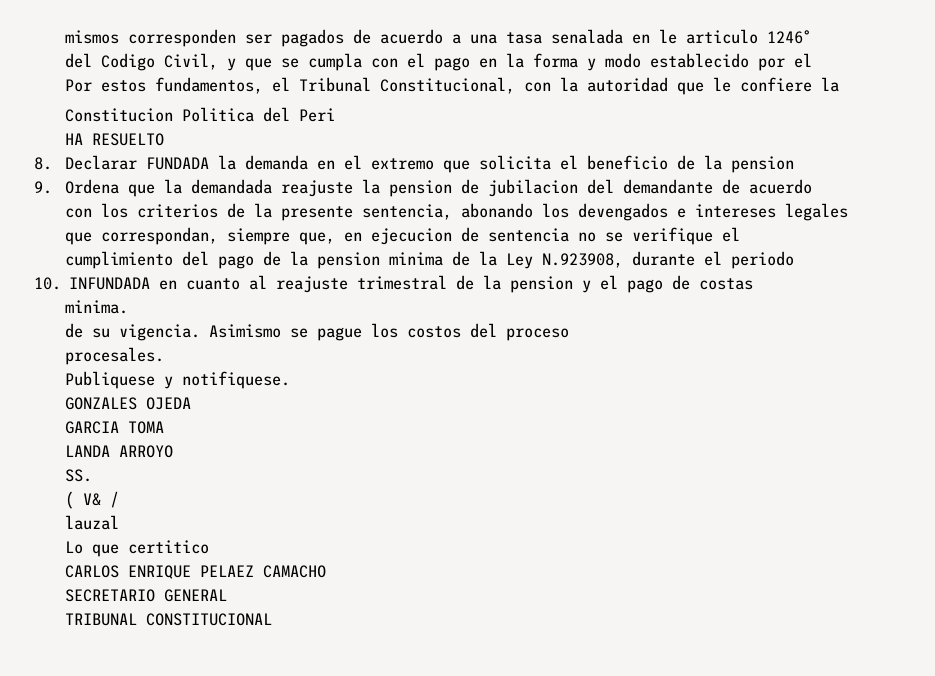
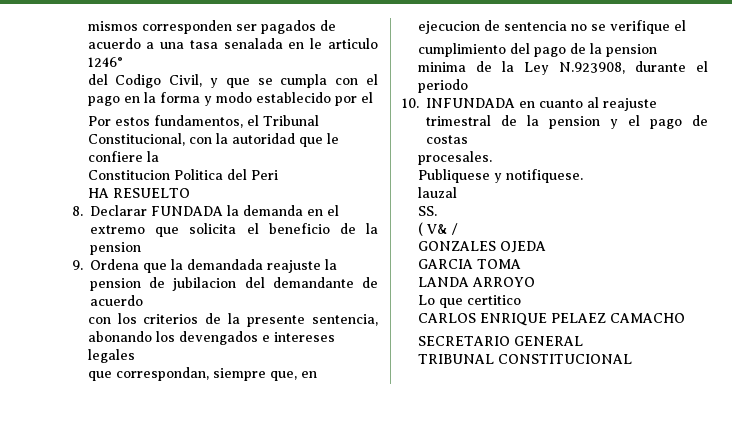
- minima.
- de su vigencia. Asimismo se pague los costos del proceso
+ lauzal
+ SS.
+ ( V& /
- SS.
- ( V& /
- lauzal

